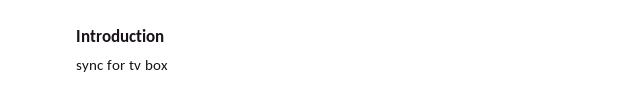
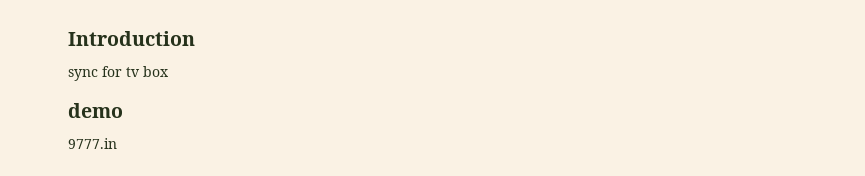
+ demo
+ 9777.in

